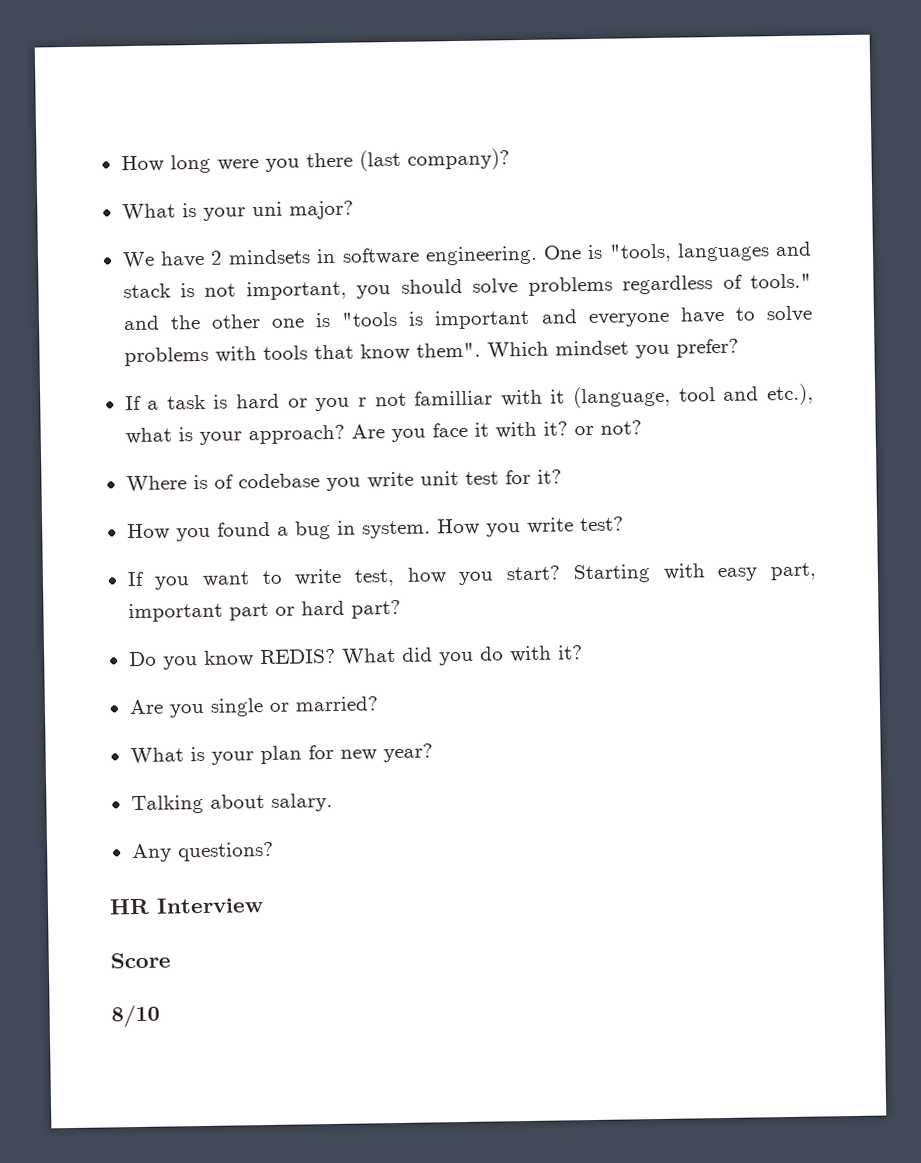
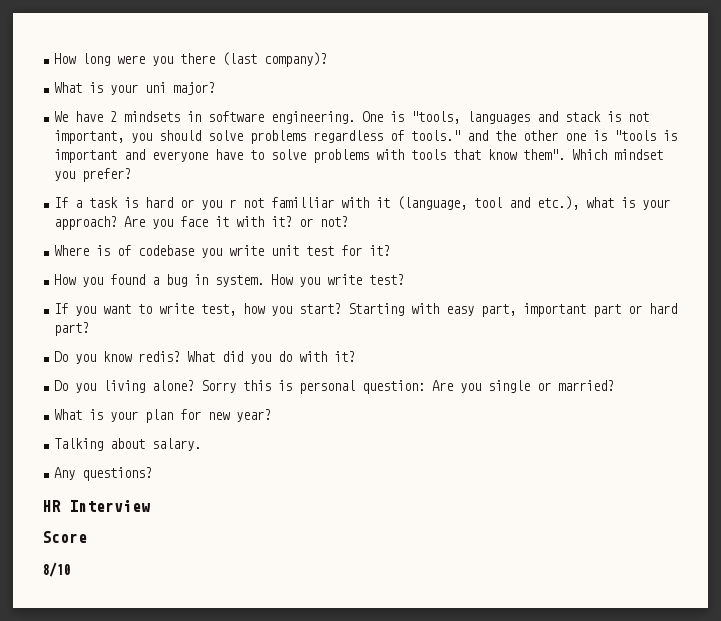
- Do you know REDIS?
+ Do you know redis?
- Are you single or married?
+ Do you living alone? Sorry this is personal question: Are you single or married?

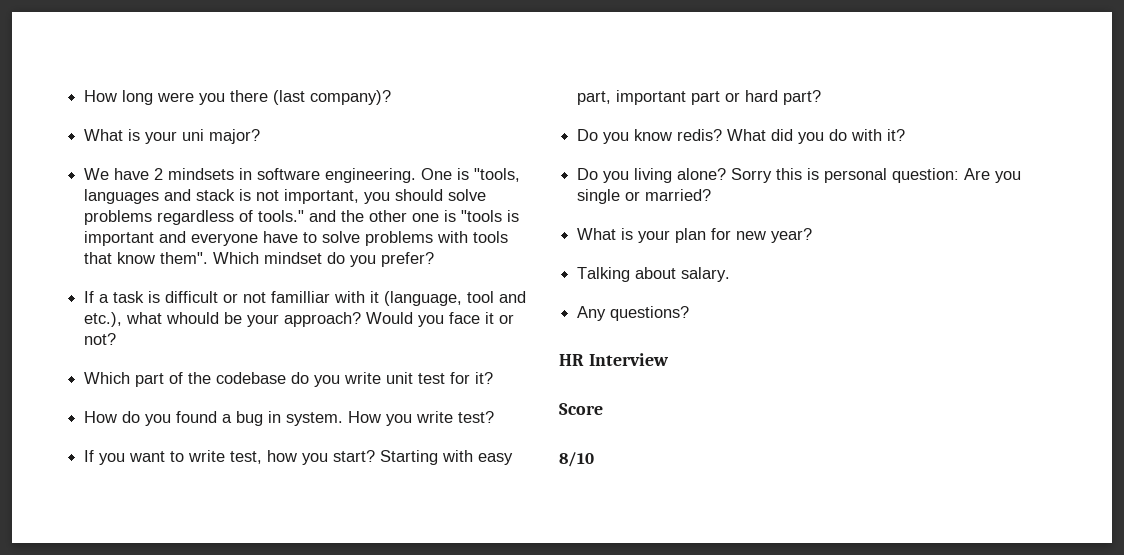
- Which mindset you prefer?
+ Which mindset do you prefer?
- If a task is hard or you r not familliar with it (language, tool and etc.), what is your approach?
+ If a task is difficult or not familliar with it (language, tool and etc.), what whould be your approach?
- Are you face it with it? or not?
+ Would you face it or not?
- Where is of codebase you write unit test for it?
+ Which part of the codebase do you write unit test for it?
- How you found a bug in system.
+ How do you found a bug in system.

